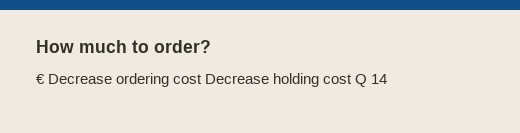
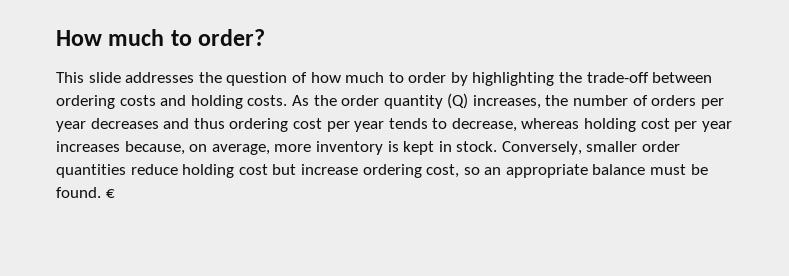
- € Decrease ordering cost Decrease holding cost Q 14
+ This slide addresses the question of how much to order by highlighting the trade-off between ordering costs and holding costs. As the order quantity (Q) increases, the number of orders per year decreases and thus ordering cost per year tends to decrease, whereas holding cost per year increases because, on average, more inventory is kept in stock. Conversely, smaller order quantities reduce holding cost but increase ordering cost, so an appropriate balance must be found. €

